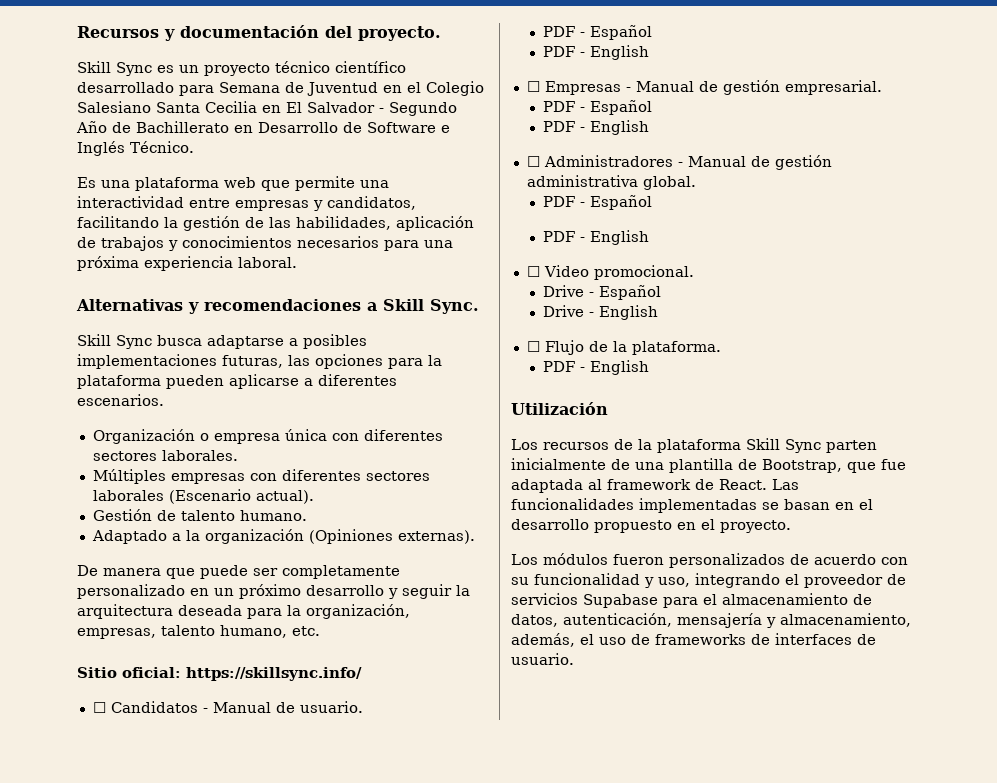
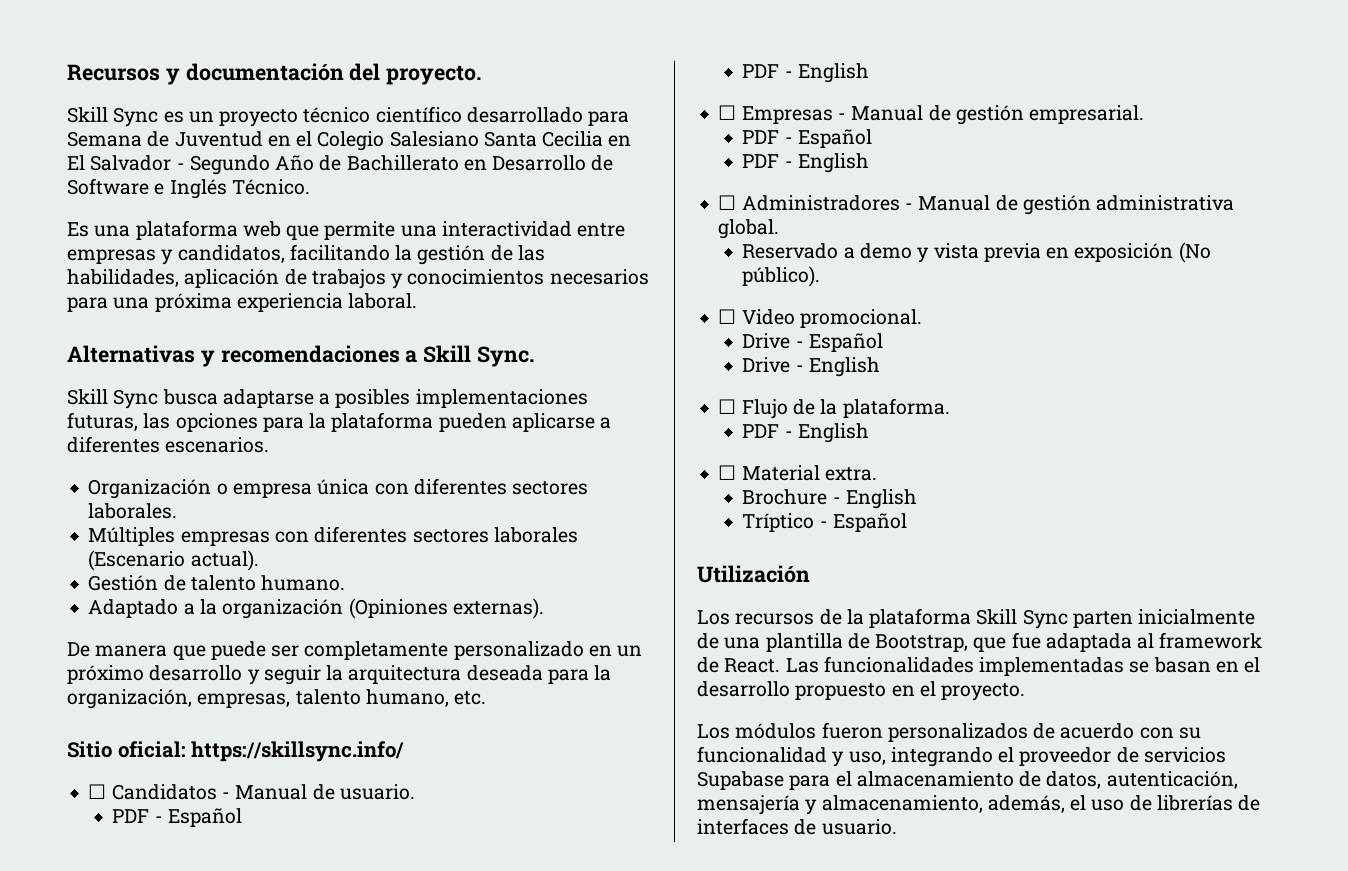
  ☐ Administradores - Manual de gestión administrativa global.
- PDF - Español
- PDF - English
+ Reservado a demo y vista previa en exposición (No público).
+ ☐ Material extra.
+ Brochure - English
+ Tríptico - Español
- Los módulos fueron personalizados de acuerdo con su funcionalidad y uso, integrando el proveedor de servicios Supabase para el almacenamiento de datos, autenticación, mensajería y almacenamiento, además, el uso de frameworks de interfaces de usuario.
+ Los módulos fueron personalizados de acuerdo con su funcionalidad y uso, integrando el proveedor de servicios Supabase para el almacenamiento de datos, autenticación, mensajería y almacenamiento, además, el uso de librerías de interfaces de usuario.

